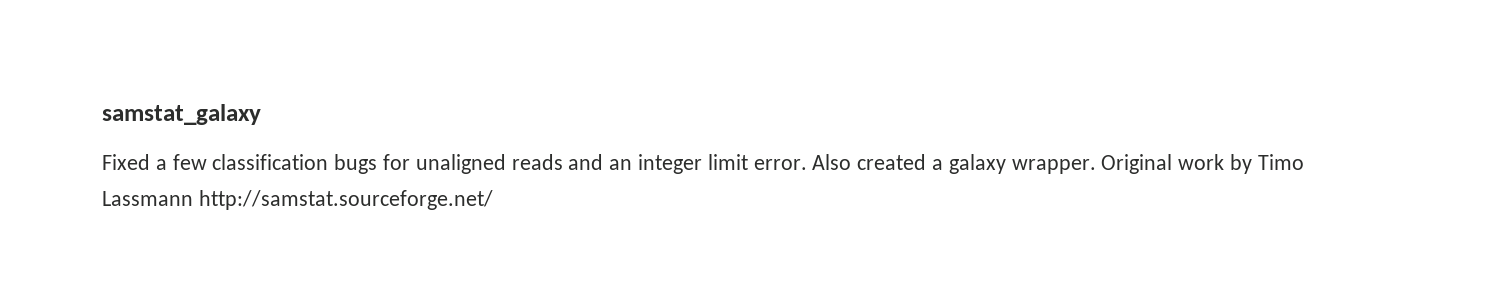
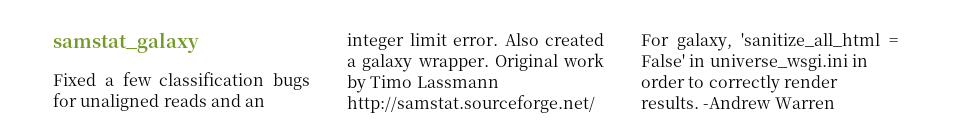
- Original work by Timo Lassmann http://samstat.sourceforge.net/
+ Original work by Timo Lassmann http://samstat.sourceforge.net/ For galaxy, 'sanitize_all_html = False' in universe_wsgi.ini in order to correctly render results. -Andrew Warren

